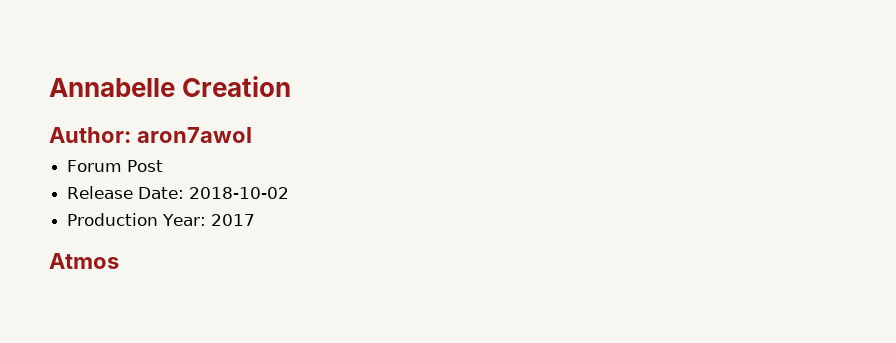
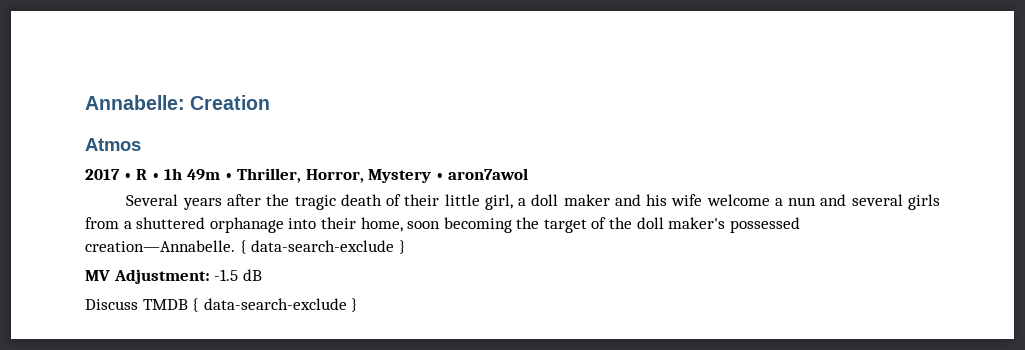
- Annabelle Creation
+ Annabelle: Creation
- Author: aron7awol
- Forum Post
- Release Date: 2018-10-02
- Production Year: 2017
  Atmos
+ 2017 • R • 1h 49m • Thriller, Horror, Mystery • aron7awol
+ Several years after the tragic death of their little girl, a doll maker and his wife welcome a nun and several girls from a shuttered orphanage into their home, soon becoming the target of the doll maker's possessed creation—Annabelle. { data-search-exclude }
+ MV Adjustment: -1.5 dB
+ Discuss TMDB { data-search-exclude }

